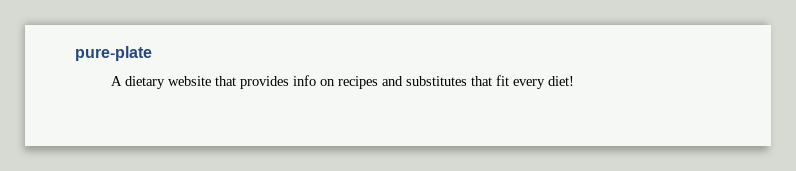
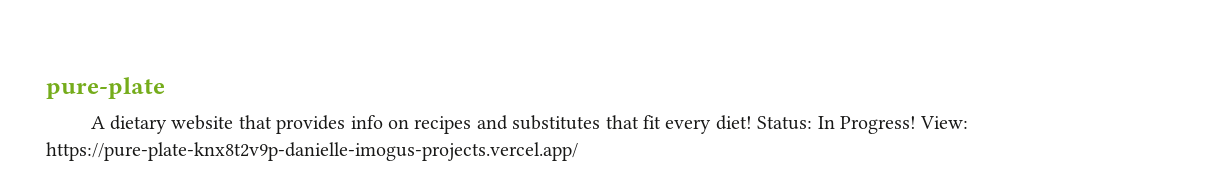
+ Status: In Progress! View: https://pure-plate-knx8t2v9p-danielle-imogus-projects.vercel.app/

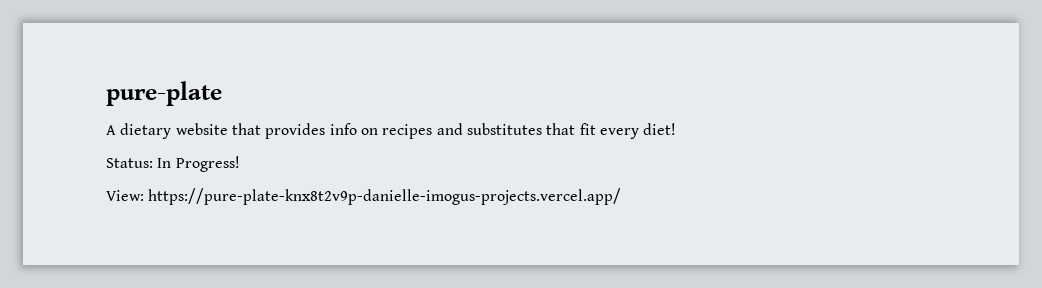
- A dietary website that provides info on recipes and substitutes that fit every diet! Status: In Progress! View: https://pure-plate-knx8t2v9p-danielle-imogus-projects.vercel.app/
+ A dietary website that provides info on recipes and substitutes that fit every diet!
+ Status: In Progress!
+ View: https://pure-plate-knx8t2v9p-danielle-imogus-projects.vercel.app/

